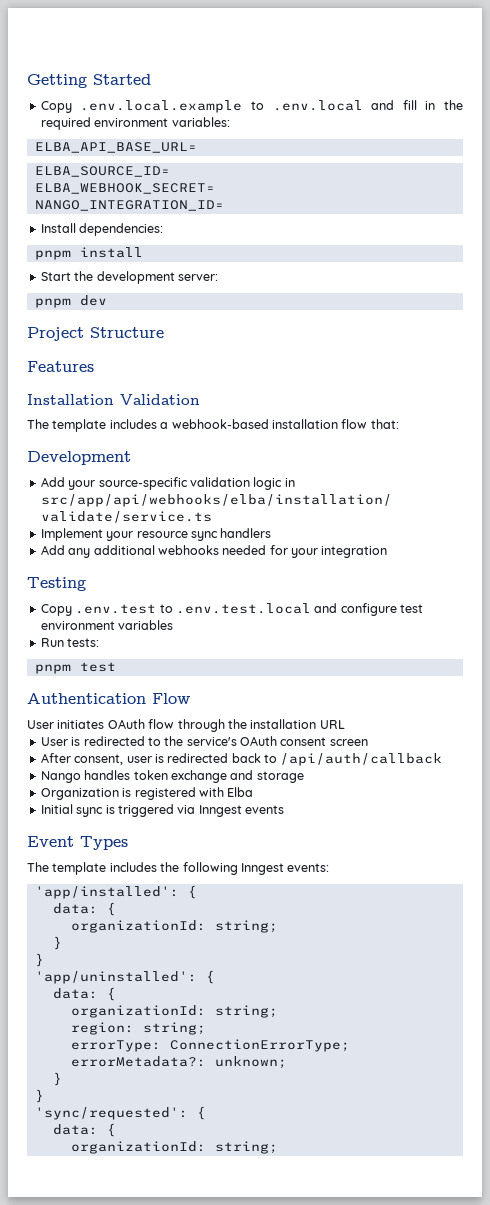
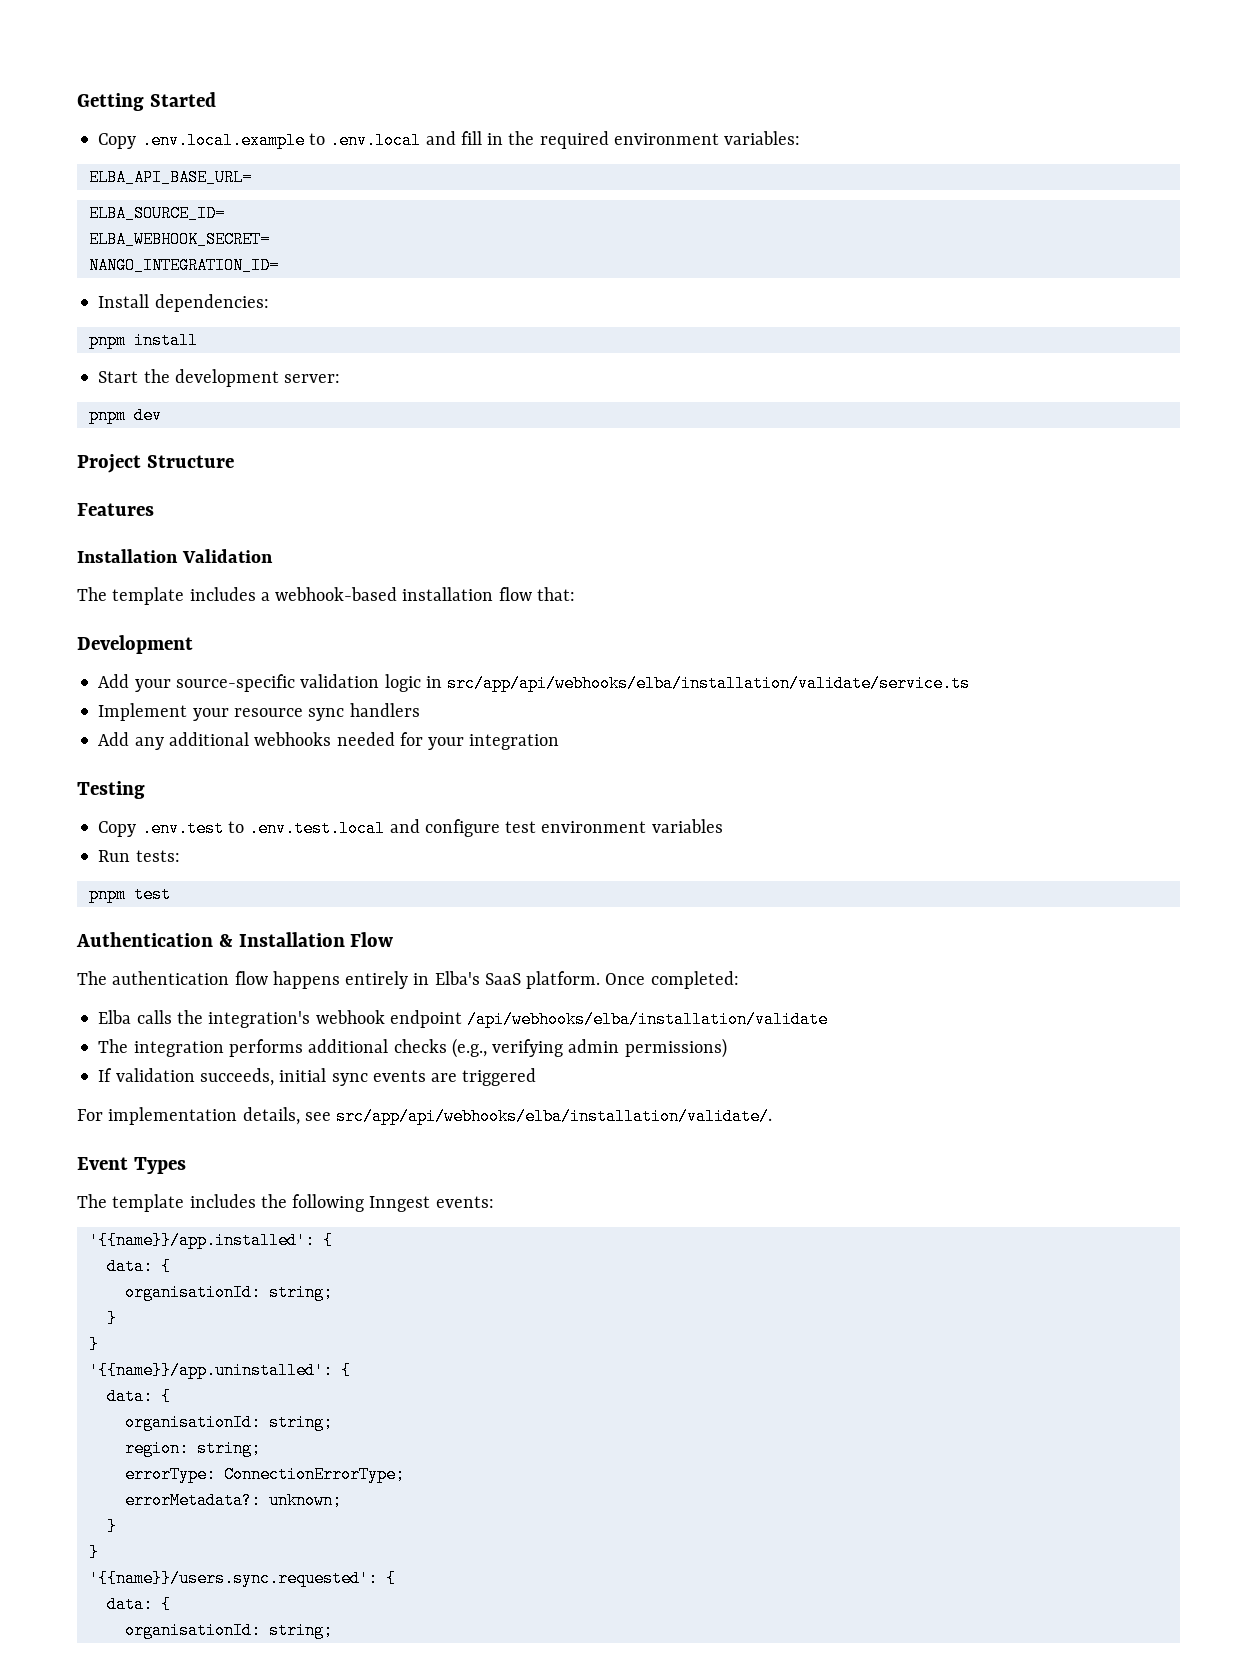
- Authentication Flow
+ Authentication & Installation Flow
- User initiates OAuth flow through the installation URL
- User is redirected to the service's OAuth consent screen
- After consent, user is redirected back to /api/auth/callback
- Nango handles token exchange and storage
- Organization is registered with Elba
- Initial sync is triggered via Inngest events
+ The authentication flow happens entirely in Elba's SaaS platform. Once completed:
+ Elba calls the integration's webhook endpoint /api/webhooks/elba/installation/validate
+ The integration performs additional checks (e.g., verifying admin permissions)
+ If validation succeeds, initial sync events are triggered
+ For implementation details, see src/app/api/webhooks/elba/installation/validate/.
- 'app/installed': {
+ '{{name}}/app.installed': {
  data: {
- organizationId: string;
+ organisationId: string;
- 'app/uninstalled': {
+ '{{name}}/app.uninstalled': {
  data: {
- organizationId: string;
+ organisationId: string;
- 'sync/requested': {
+ '{{name}}/users.sync.requested': {
  data: {
- organizationId: string;
+ organisationId: string;

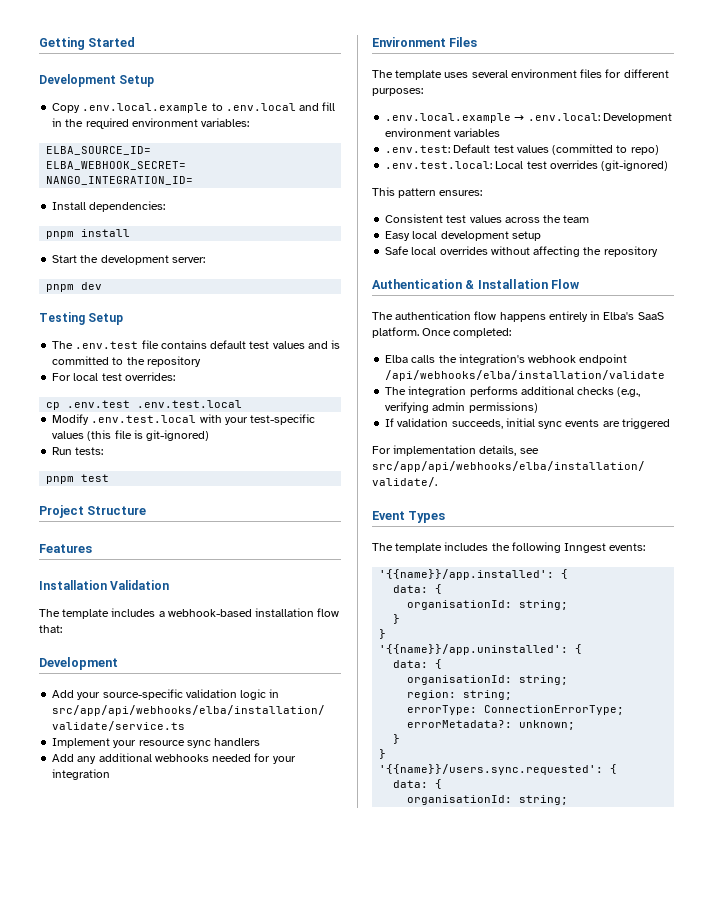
+ Development Setup
- ELBA_API_BASE_URL=
+ Testing Setup
+ The .env.test file contains default test values and is committed to the repository
+ For local test overrides:
+ cp .env.test .env.test.local
+ Modify .env.test.local with your test-specific values (this file is git-ignored)
+ Run tests:
+ pnpm test
- Testing
- Copy .env.test to .env.test.local and configure test environment variables
- Run tests:
- pnpm test
+ Environment Files
+ The template uses several environment files for different purposes:
+ .env.local.example → .env.local: Development environment variables
+ .env.test: Default test values (committed to repo)
+ .env.test.local: Local test overrides (git-ignored)
+ This pattern ensures:
+ Consistent test values across the team
+ Easy local development setup
+ Safe local overrides without affecting the repository

